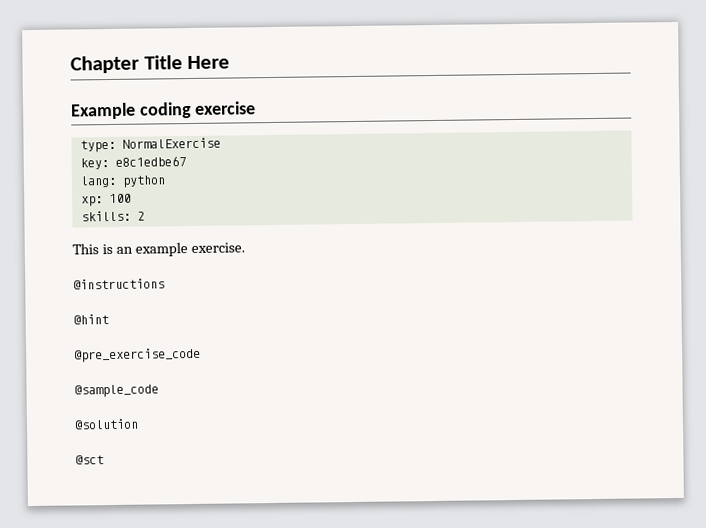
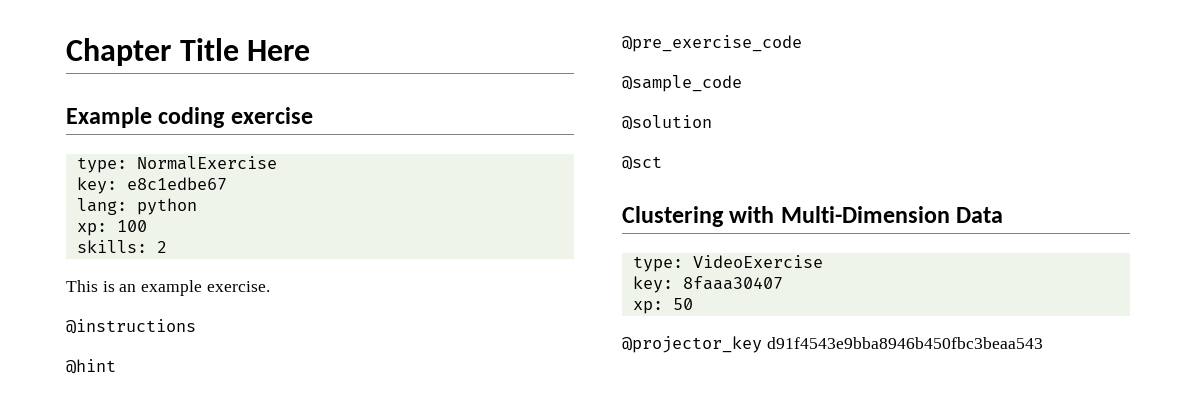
+ Clustering with Multi-Dimension Data
+ type: VideoExercise
+ key: 8faaa30407
+ xp: 50
+ @projector_key d91f4543e9bba8946b450fbc3beaa543

